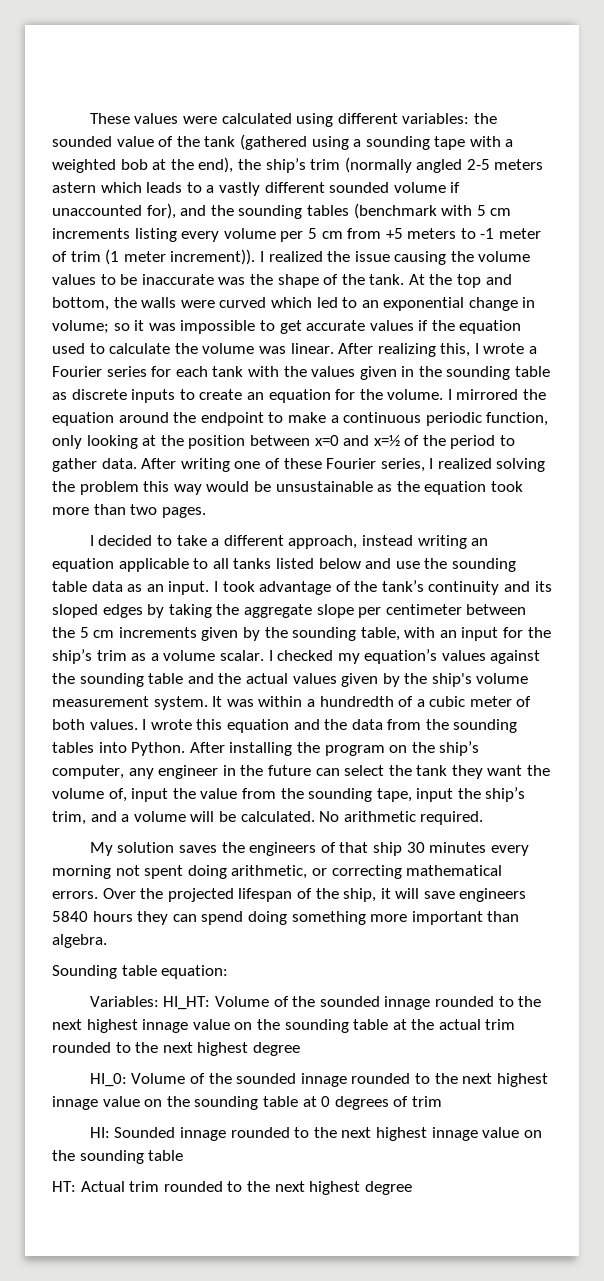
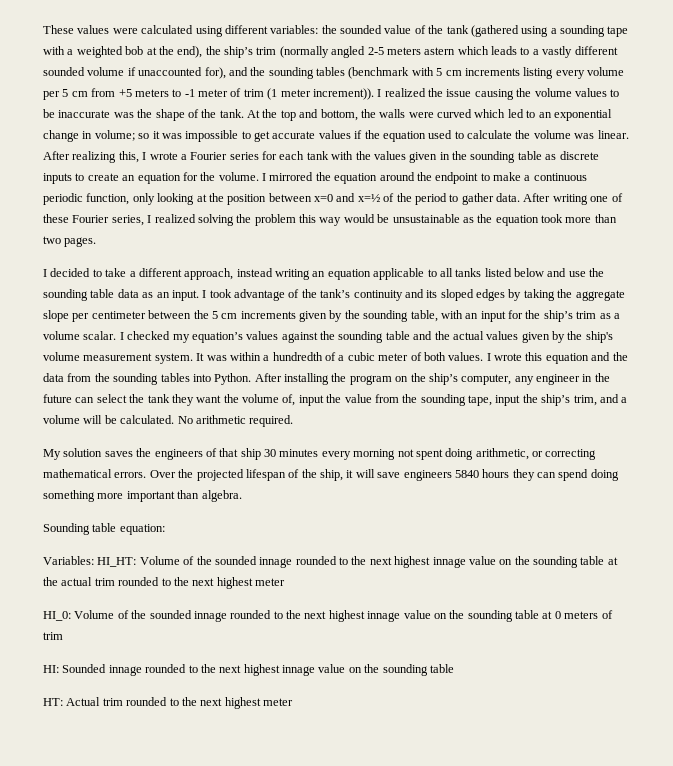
- Variables: HI_HT: Volume of the sounded innage rounded to the next highest innage value on the sounding table at the actual trim rounded to the next highest degree
+ Variables: HI_HT: Volume of the sounded innage rounded to the next highest innage value on the sounding table at the actual trim rounded to the next highest meter
- HI_0: Volume of the sounded innage rounded to the next highest innage value on the sounding table at 0 degrees of trim
+ HI_0: Volume of the sounded innage rounded to the next highest innage value on the sounding table at 0 meters of trim
- HT: Actual trim rounded to the next highest degree
+ HT: Actual trim rounded to the next highest meter

